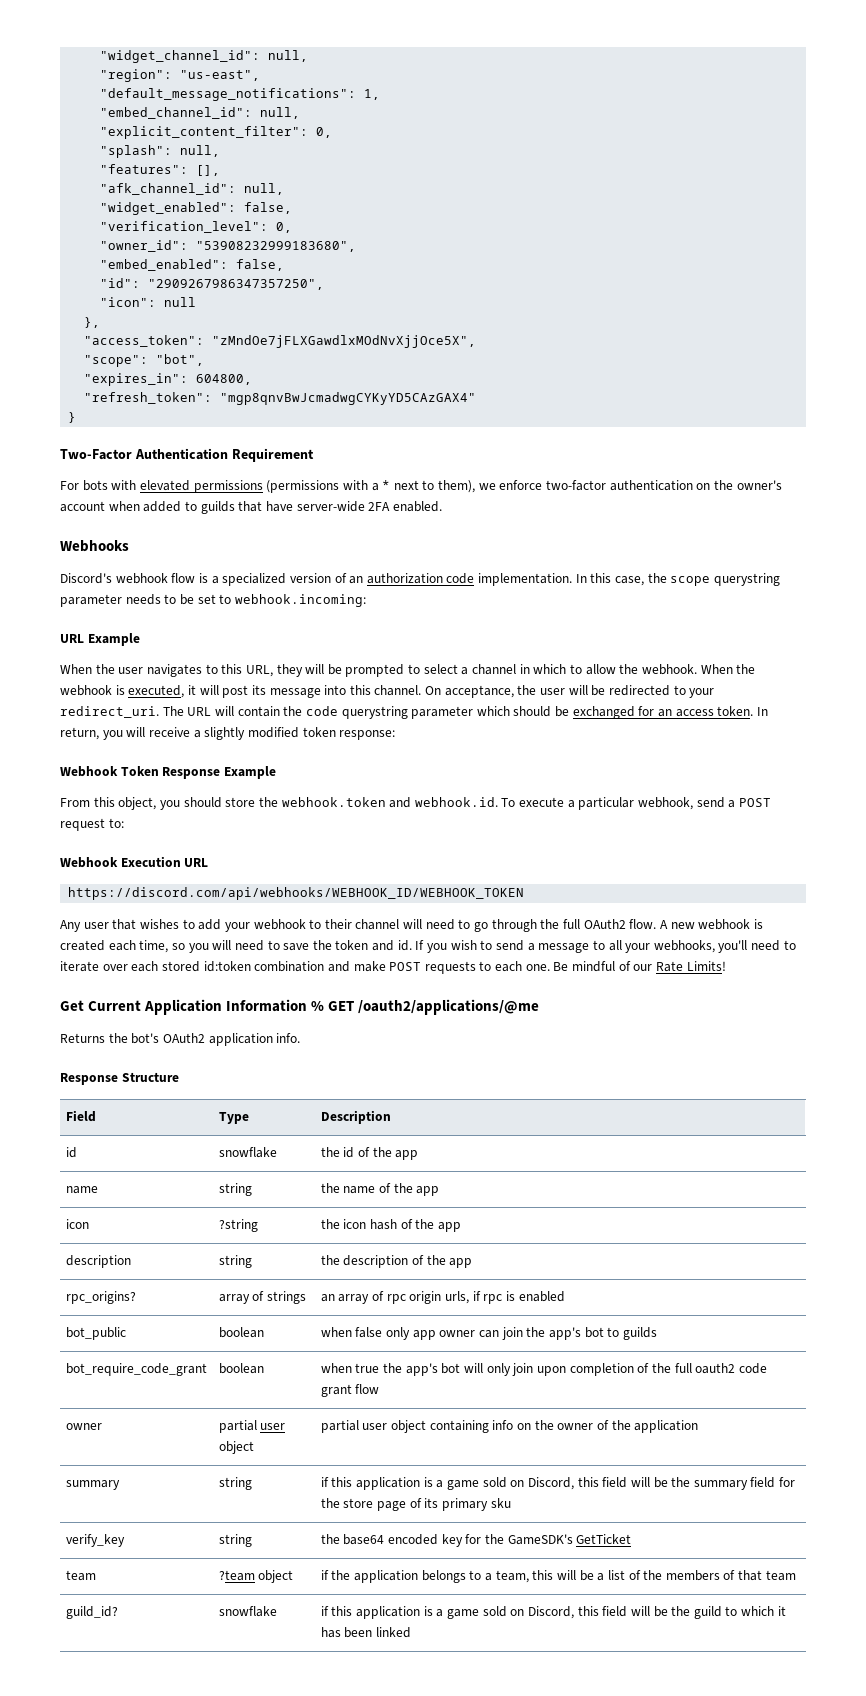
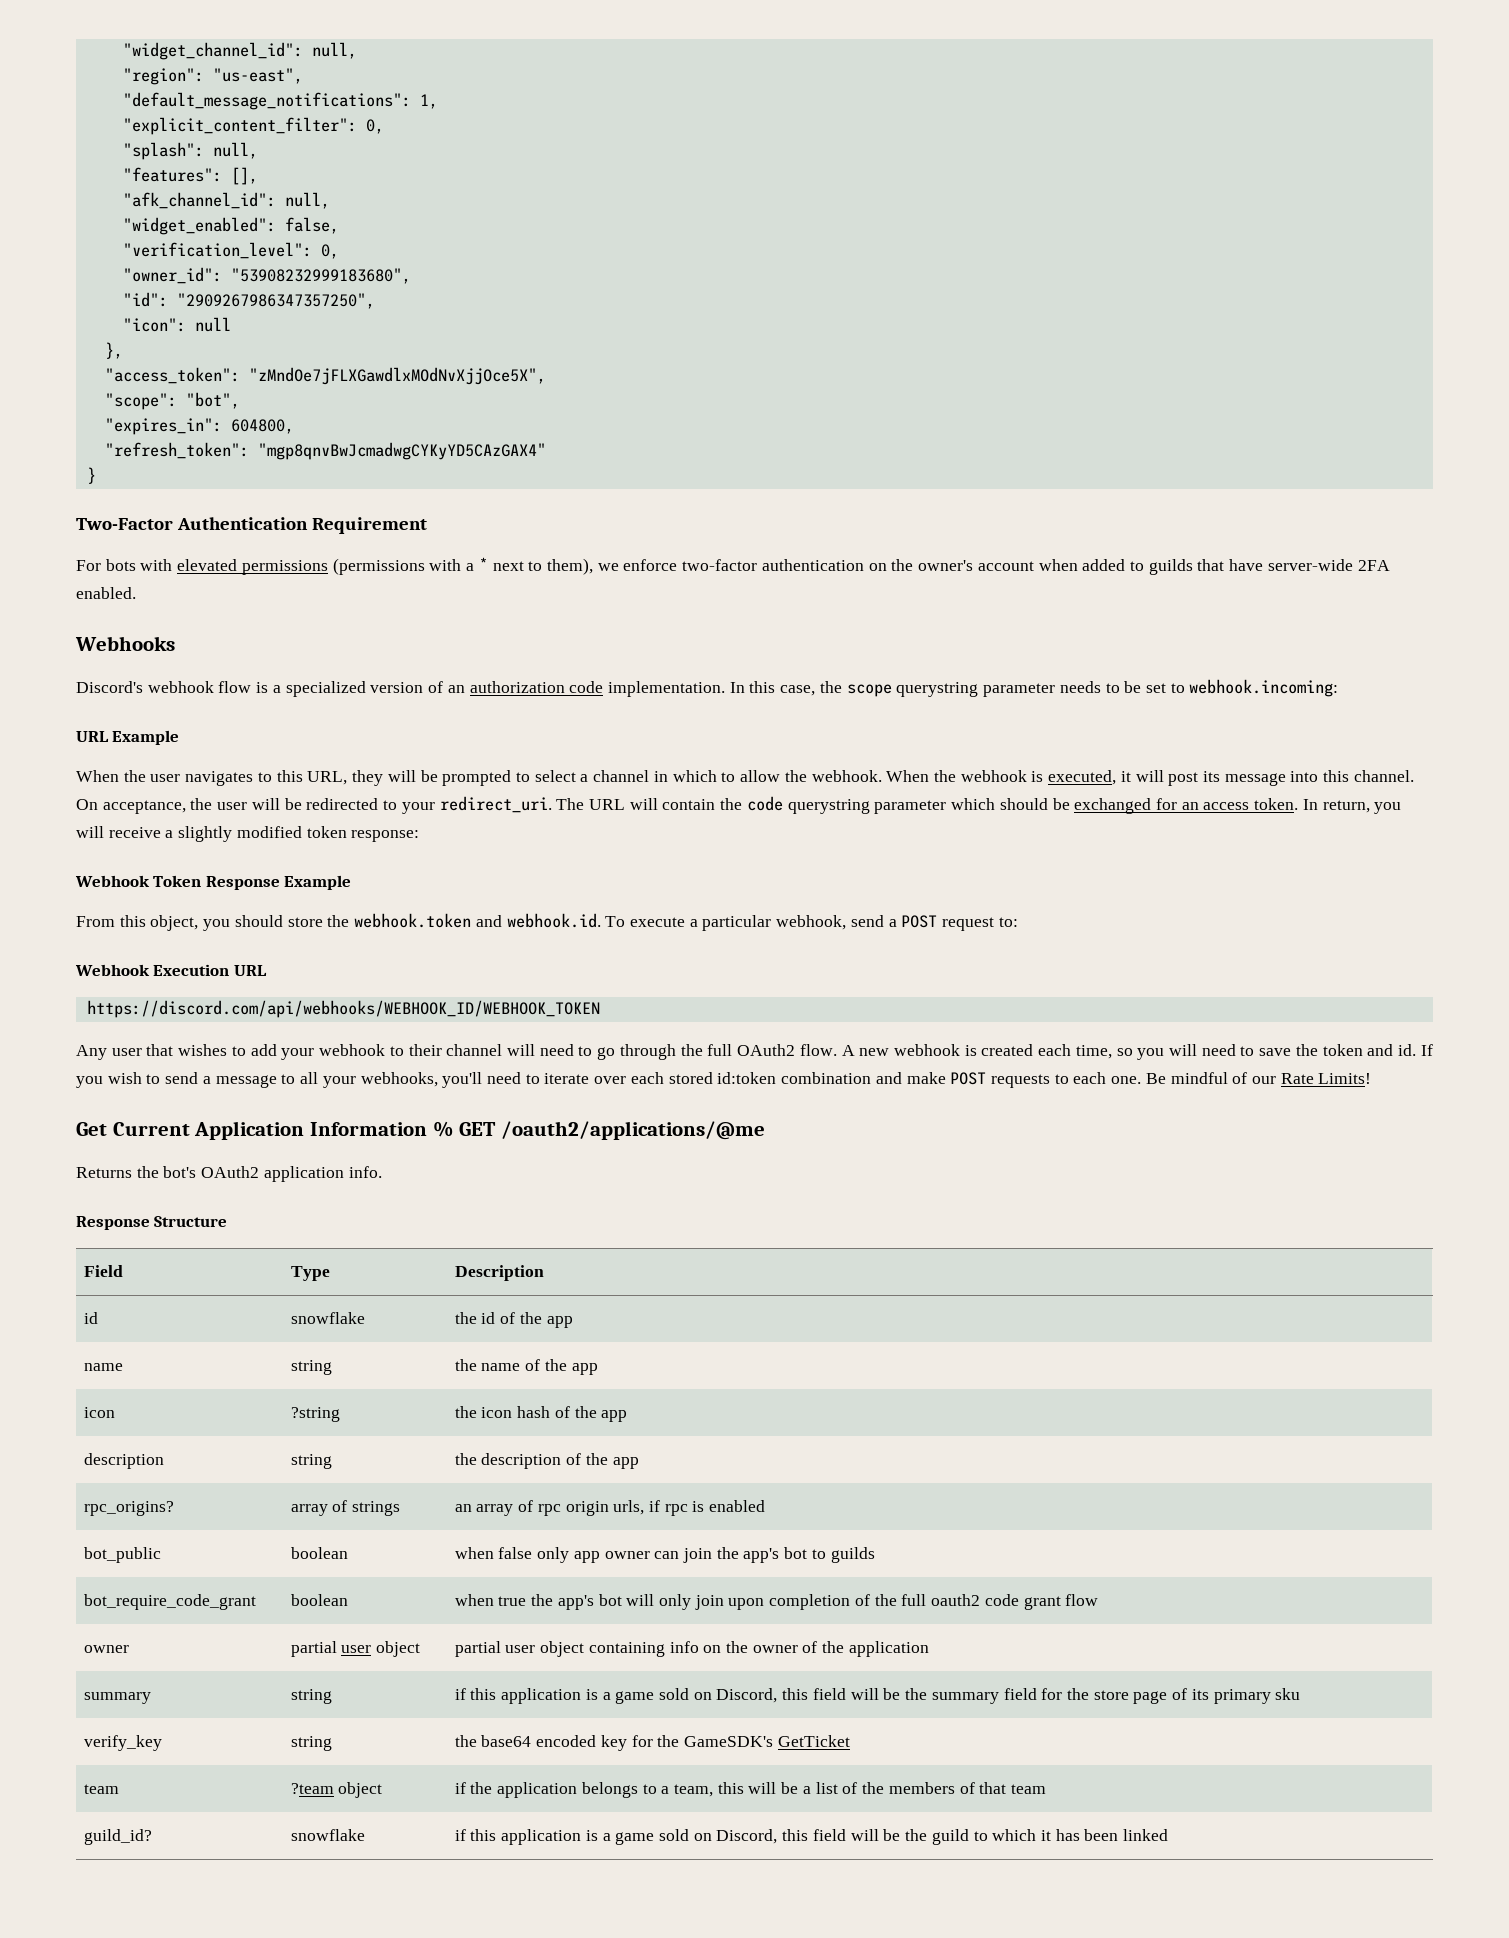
- "embed_channel_id": null,
- "embed_enabled": false,

